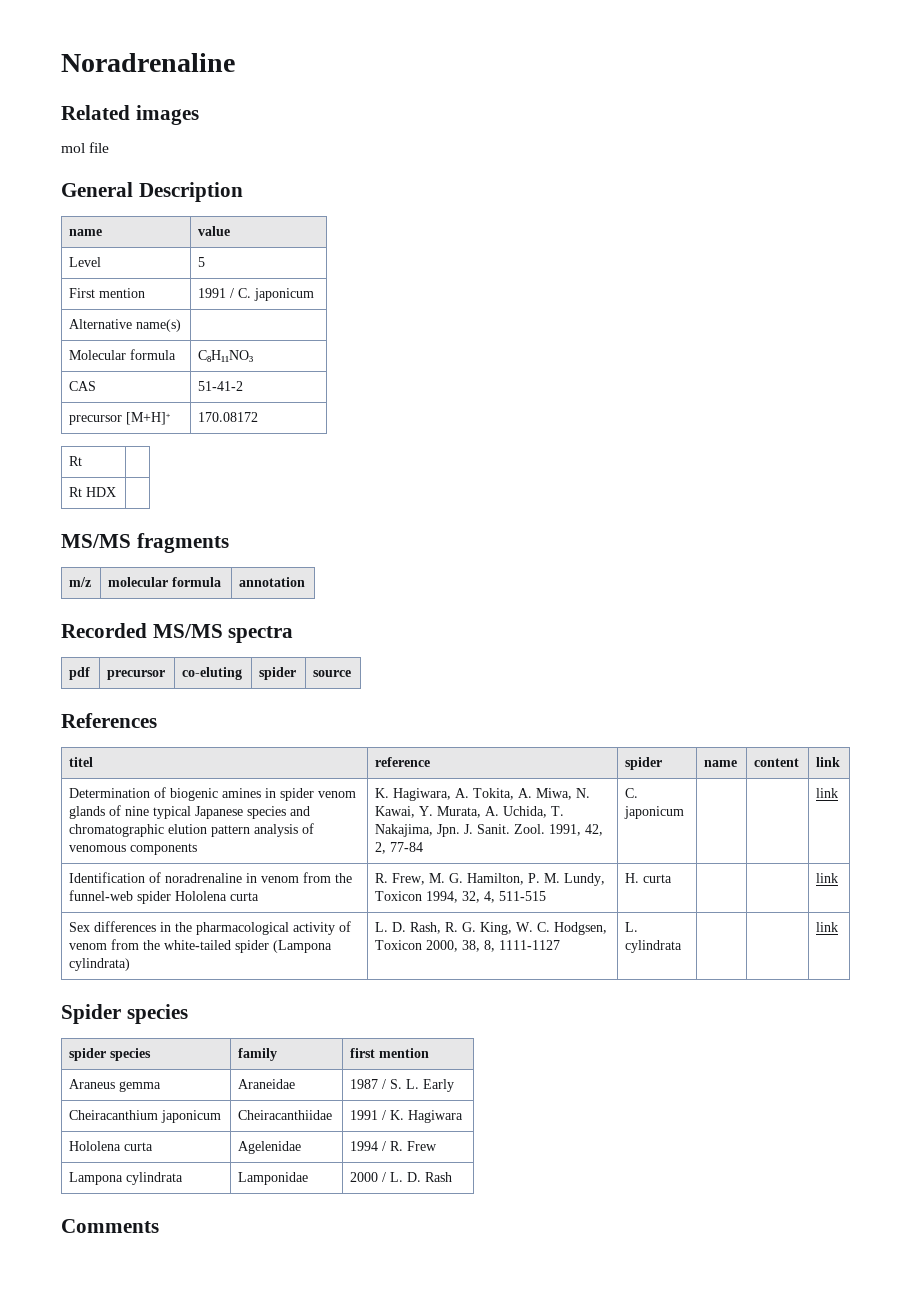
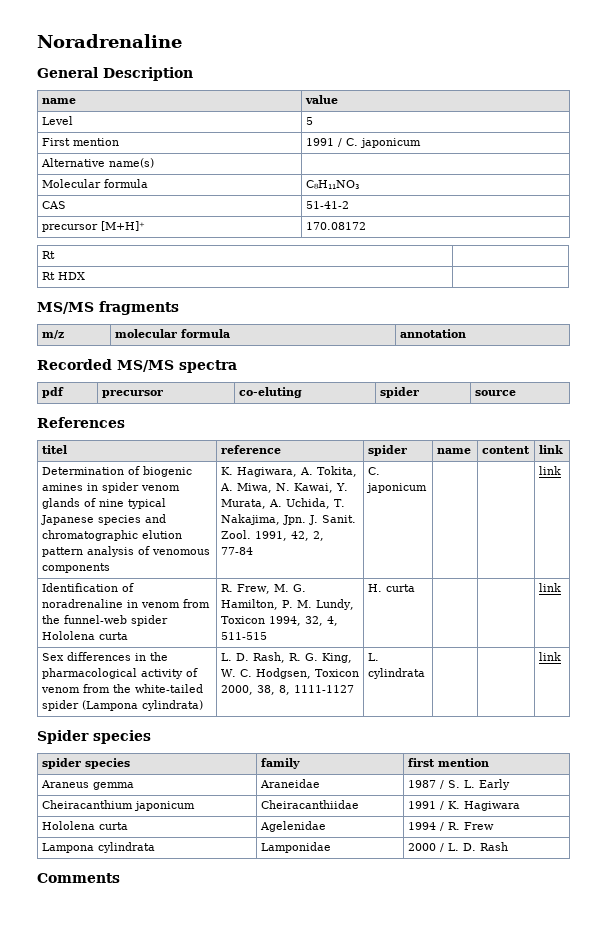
- Related images
- mol file

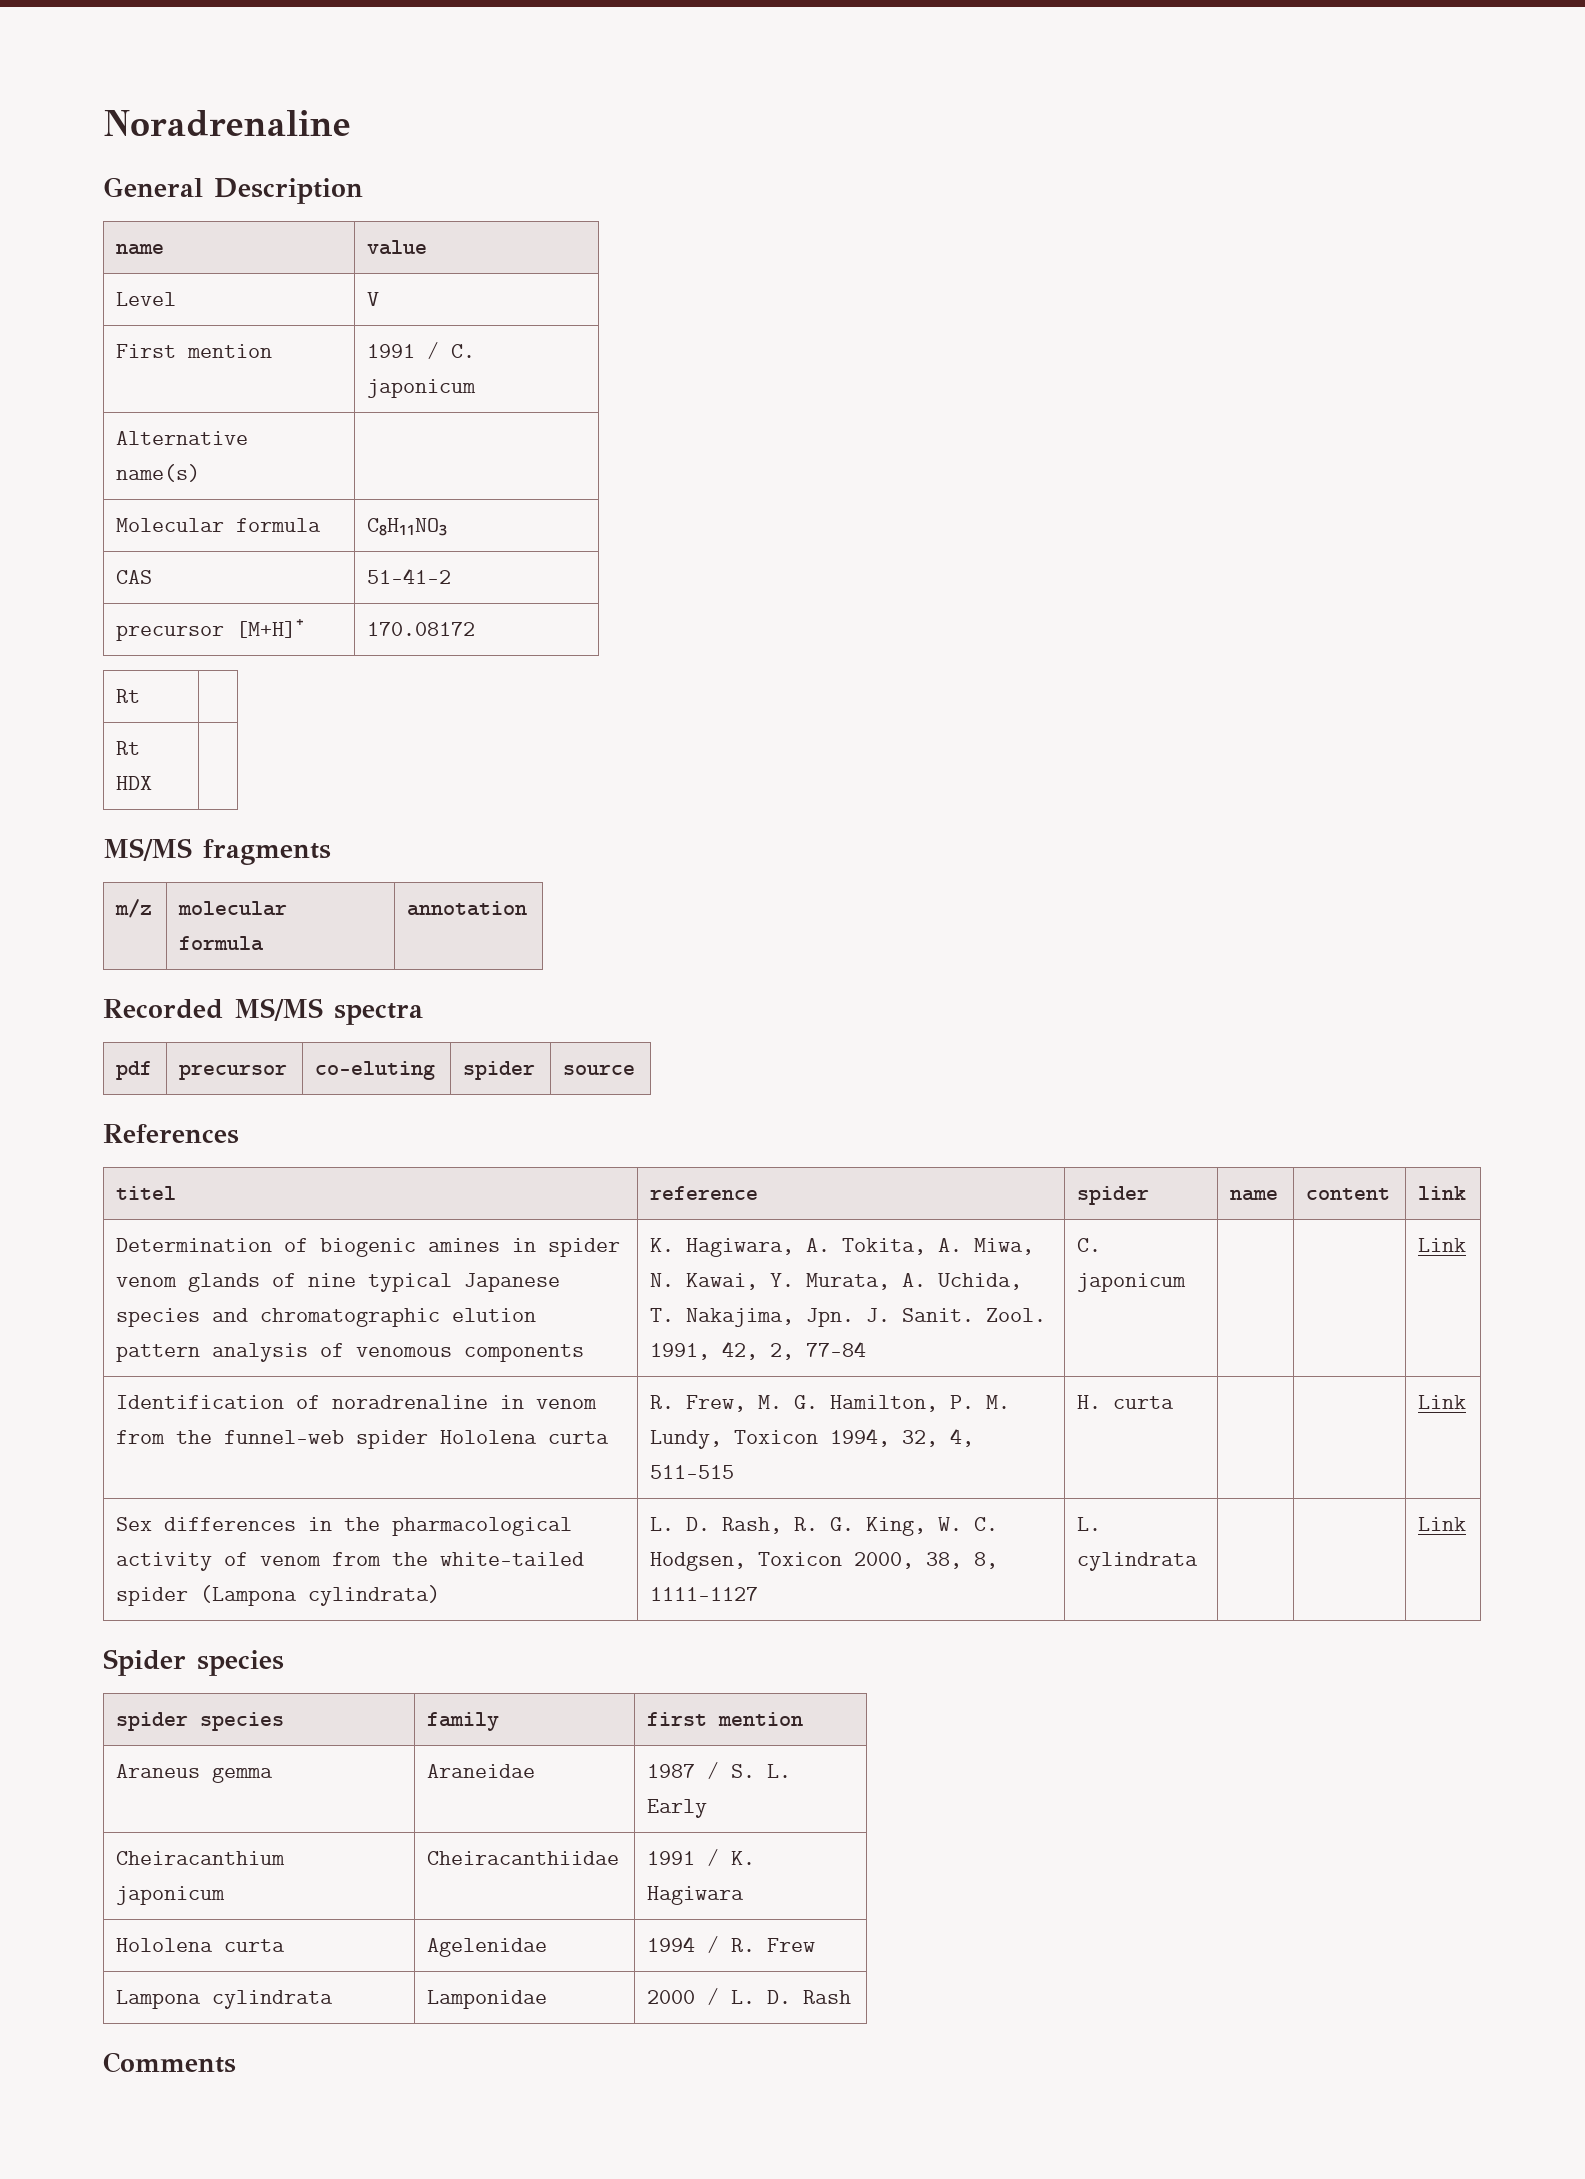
- Level | 5
+ Level | V
- C. japonicum | | | link
+ C. japonicum | | | Link
- Identification of noradrenaline in venom from the funnel-web spider Hololena curta | R. Frew, M. G. Hamilton, P. M. Lundy, Toxicon 1994, 32, 4, 511-515 | H. curta | | | link
+ Identification of noradrenaline in venom from the funnel-web spider Hololena curta | R. Frew, M. G. Hamilton, P. M. Lundy, Toxicon 1994, 32, 4, 511-515 | H. curta | | | Link
- Sex differences in the pharmacological activity of venom from the white-tailed spider (Lampona cylindrata) | L. D. Rash, R. G. King, W. C. Hodgsen, Toxicon 2000, 38, 8, 1111-1127 | L. cylindrata | | | link
+ Sex differences in the pharmacological activity of venom from the white-tailed spider (Lampona cylindrata) | L. D. Rash, R. G. King, W. C. Hodgsen, Toxicon 2000, 38, 8, 1111-1127 | L. cylindrata | | | Link

